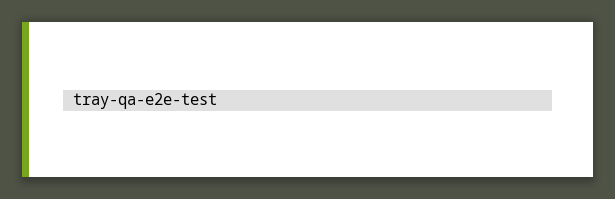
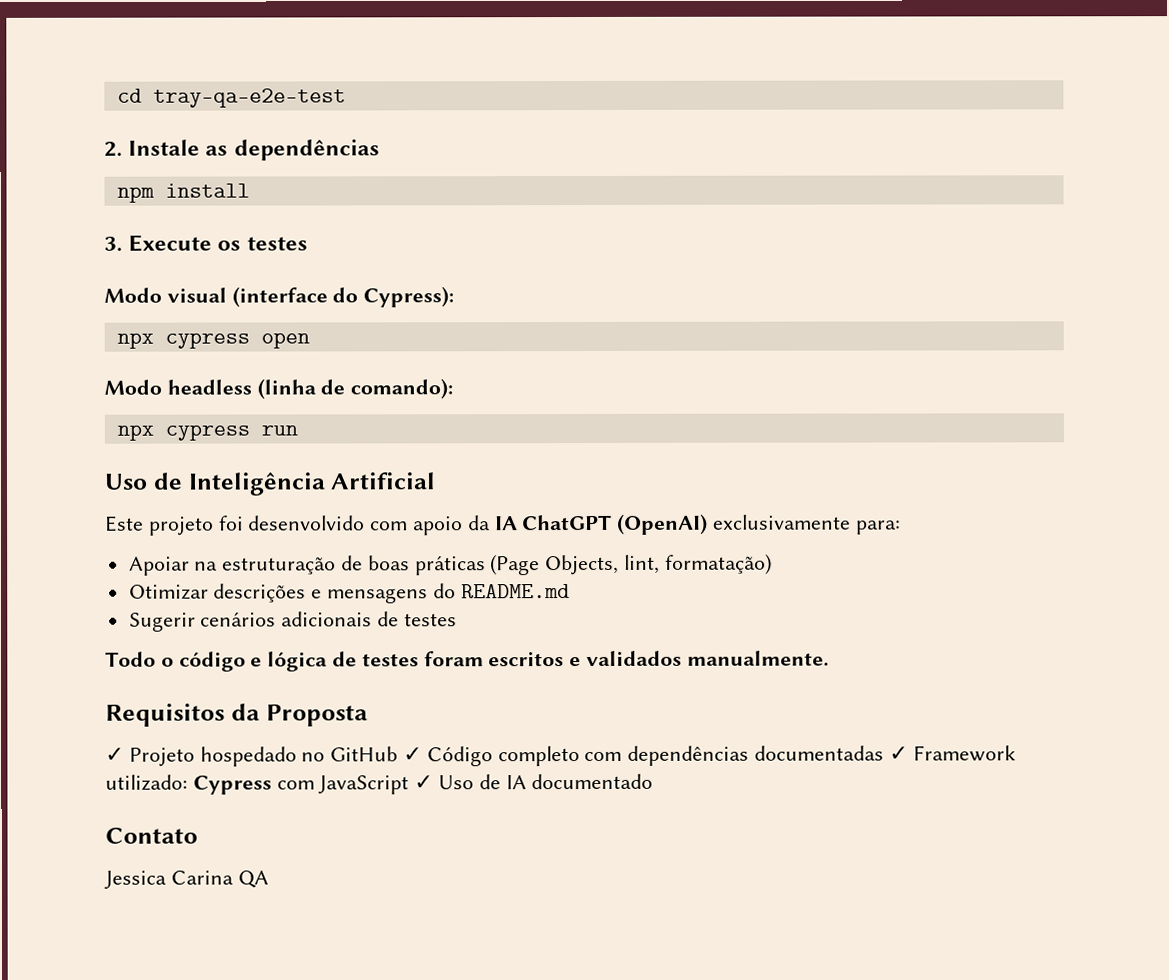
- tray-qa-e2e-test
+ cd tray-qa-e2e-test
+ 2. Instale as dependências
+ npm install
+ 3. Execute os testes
+ Modo visual (interface do Cypress):
+ npx cypress open
+ Modo headless (linha de comando):
+ npx cypress run
+ Uso de Inteligência Artificial
+ Este projeto foi desenvolvido com apoio da IA ChatGPT (OpenAI) exclusivamente para:
+ Apoiar na estruturação de boas práticas (Page Objects, lint, formatação)
+ Otimizar descrições e mensagens do README.md
+ Sugerir cenários adicionais de testes
+ Todo o código e lógica de testes foram escritos e validados manualmente.
+ Requisitos da Proposta
+ ✓ Projeto hospedado no GitHub ✓ Código completo com dependências documentadas ✓ Framework utilizado: Cypress com JavaScript ✓ Uso de IA documentado
+ Contato
+ Jessica Carina QA

